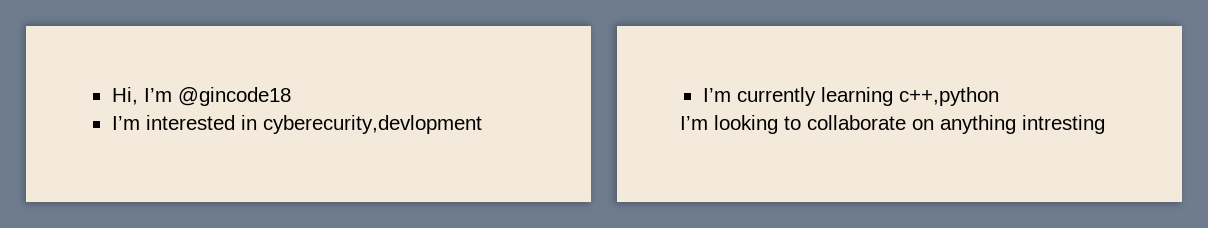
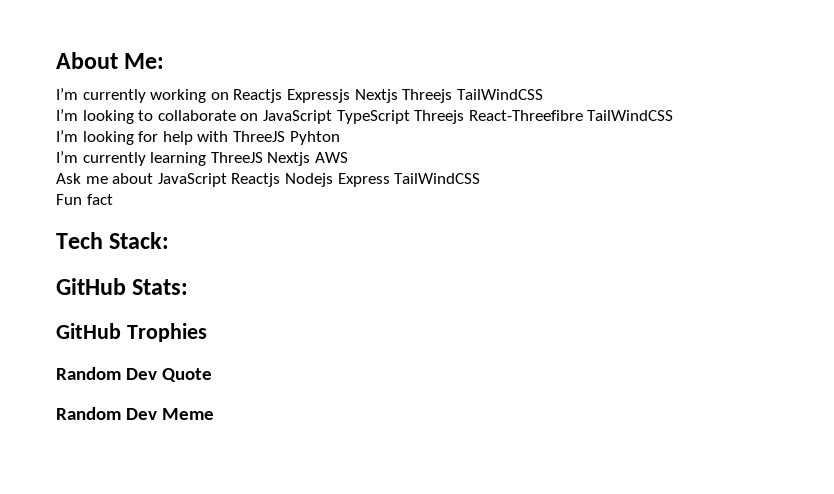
- Hi, I’m @gincode18
- I’m interested in cyberecurity,devlopment
- I’m currently learning c++,python
+ About Me:
+ I’m currently working on Reactjs Expressjs Nextjs Threejs TailWindCSS
- I’m looking to collaborate on anything intresting
+ I’m looking to collaborate on JavaScript TypeScript Threejs React-Threefibre TailWindCSS
+ I’m looking for help with ThreeJS Pyhton
+ I’m currently learning ThreeJS Nextjs AWS
+ Ask me about JavaScript Reactjs Nodejs Express TailWindCSS
+ Fun fact
+ Tech Stack:
+ GitHub Stats:
+ GitHub Trophies
+ Random Dev Quote
+ Random Dev Meme

